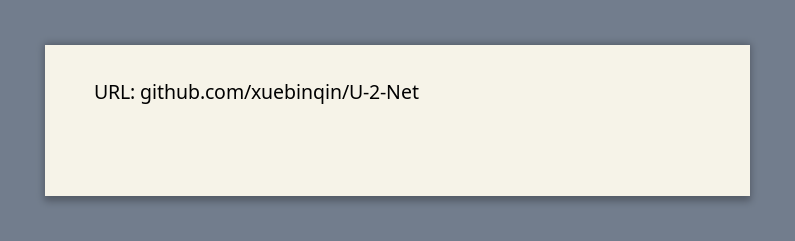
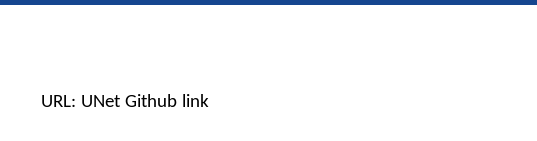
- URL: github.com/xuebinqin/U-2-Net
+ URL: UNet Github link

